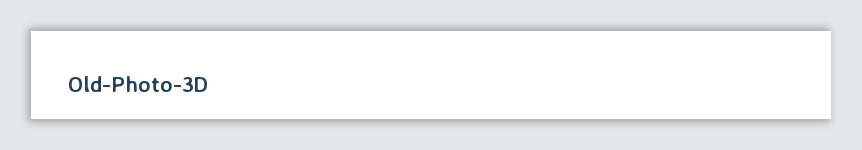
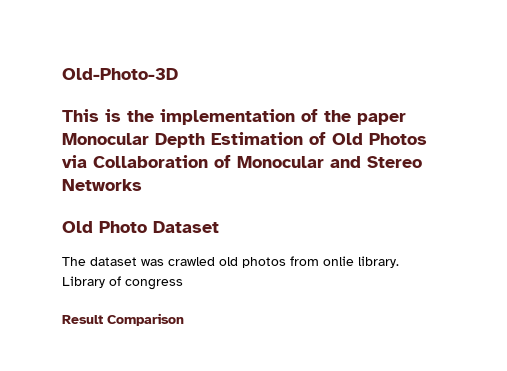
+ This is the implementation of the paper Monocular Depth Estimation of Old Photos via Collaboration of Monocular and Stereo Networks
+ Old Photo Dataset
+ The dataset was crawled old photos from onlie library. Library of congress
+ Result Comparison

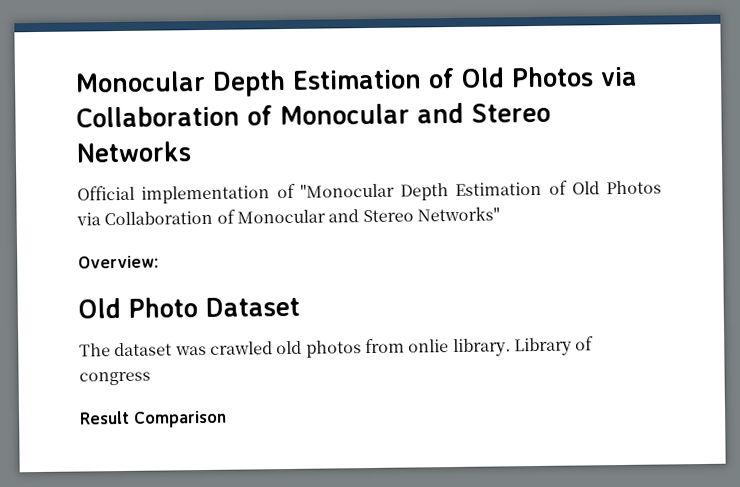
- Old-Photo-3D
- This is the implementation of the paper Monocular Depth Estimation of Old Photos via Collaboration of Monocular and Stereo Networks
+ Monocular Depth Estimation of Old Photos via Collaboration of Monocular and Stereo Networks
+ Official implementation of "Monocular Depth Estimation of Old Photos via Collaboration of Monocular and Stereo Networks"
+ Overview:

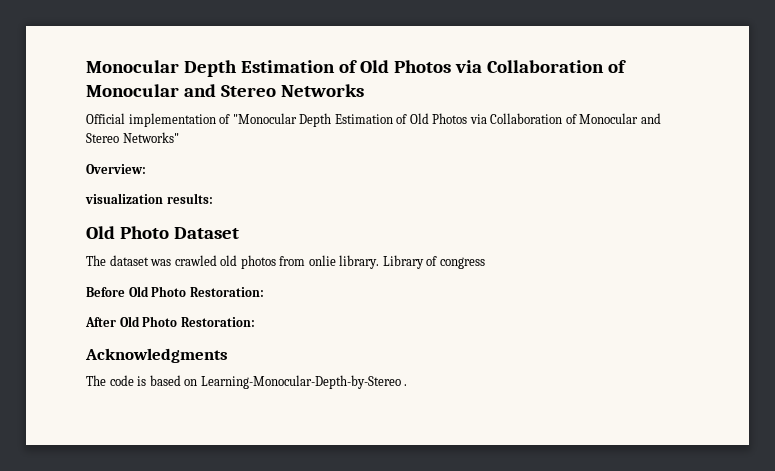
+ visualization results:
- Result Comparison
+ Before Old Photo Restoration:
+ After Old Photo Restoration:
+ Acknowledgments
+ The code is based on Learning-Monocular-Depth-by-Stereo .

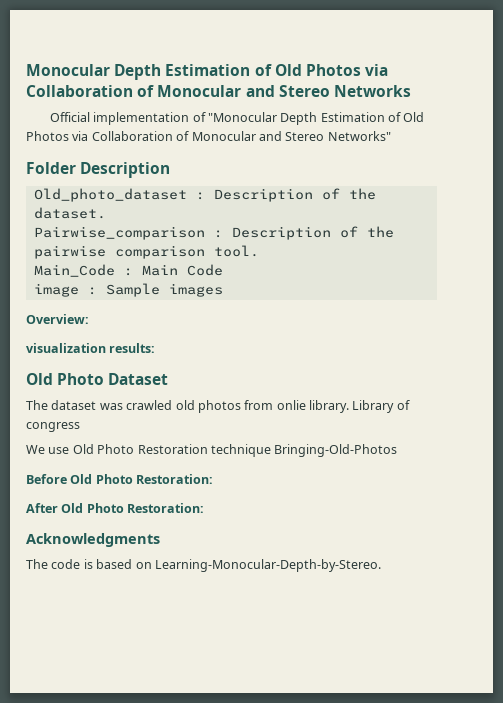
+ Folder Description
+ Old_photo_dataset : Description of the dataset.
+ Pairwise_comparison : Description of the pairwise comparison tool.
+ Main_Code : Main Code
+ image : Sample images
+ We use Old Photo Restoration technique Bringing-Old-Photos
- The code is based on Learning-Monocular-Depth-by-Stereo .
+ The code is based on Learning-Monocular-Depth-by-Stereo.

